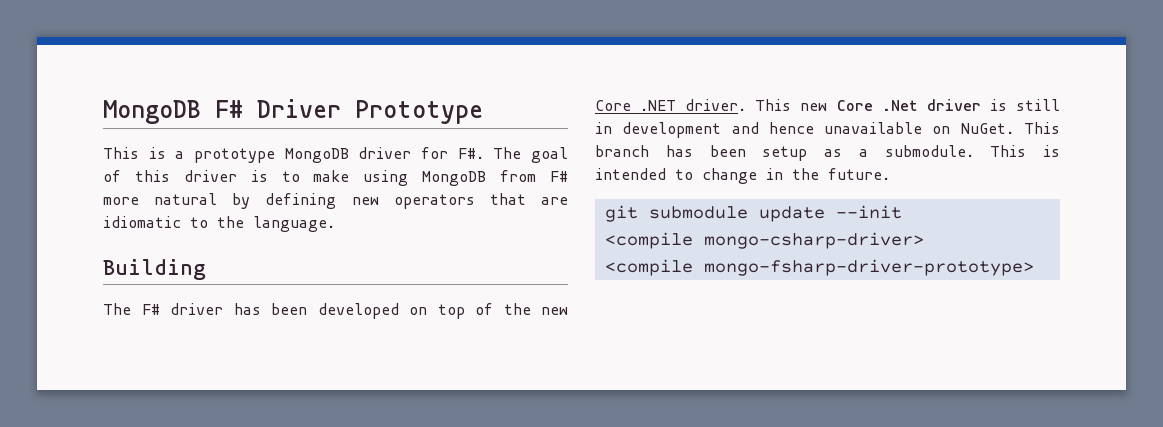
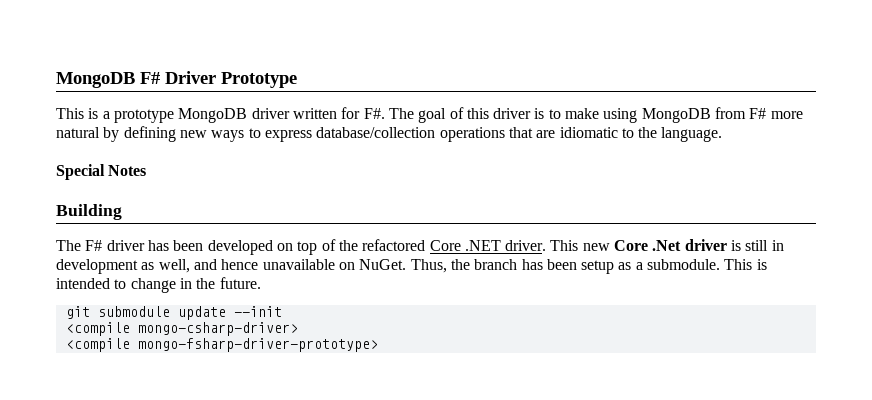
- This is a prototype MongoDB driver for F#. The goal of this driver is to make using MongoDB from F# more natural by defining new operators that are idiomatic to the language.
+ This is a prototype MongoDB driver written for F#. The goal of this driver is to make using MongoDB from F# more natural by defining new ways to express database/collection operations that are idiomatic to the language.
+ Special Notes
- The F# driver has been developed on top of the new Core .NET driver.
+ The F# driver has been developed on top of the refactored Core .NET driver.
- This new Core .Net driver is still in development and hence unavailable on NuGet.
+ This new Core .Net driver is still in development as well, and hence unavailable on NuGet.
- This branch has been setup as a submodule.
+ Thus, the branch has been setup as a submodule.

